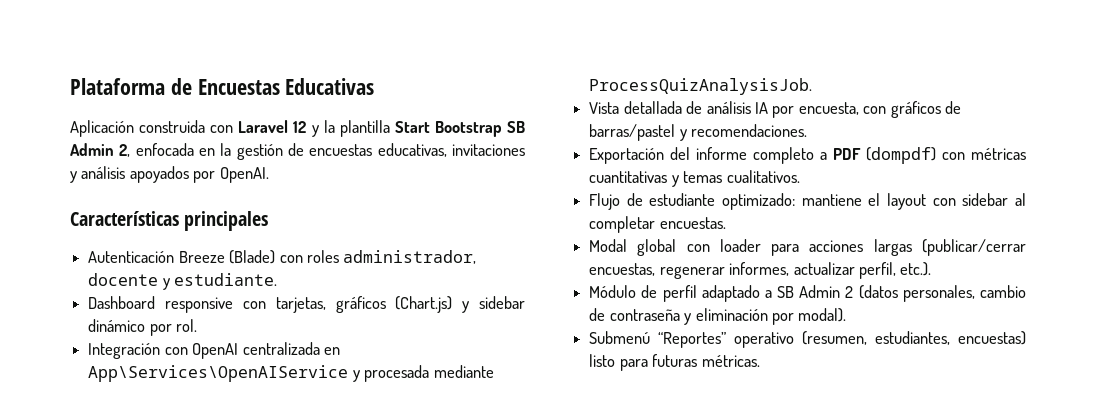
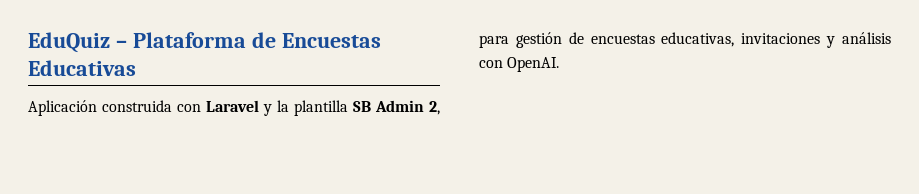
- Plataforma de Encuestas Educativas
+ EduQuiz – Plataforma de Encuestas Educativas
- Aplicación construida con Laravel 12 y la plantilla Start Bootstrap SB Admin 2, enfocada en la gestión de encuestas educativas, invitaciones y análisis apoyados por OpenAI.
+ Aplicación construida con Laravel y la plantilla SB Admin 2, para gestión de encuestas educativas, invitaciones y análisis con OpenAI.
- Características principales
- Autenticación Breeze (Blade) con roles administrador, docente y estudiante.
- Dashboard responsive con tarjetas, gráficos (Chart.js) y sidebar dinámico por rol.
- Integración con OpenAI centralizada en App\Services\OpenAIService y procesada mediante ProcessQuizAnalysisJob.
- Vista detallada de análisis IA por encuesta, con gráficos de barras/pastel y recomendaciones.
- Exportación del informe completo a PDF (dompdf) con métricas cuantitativas y temas cualitativos.
- Flujo de estudiante optimizado: mantiene el layout con sidebar al completar encuestas.
- Modal global con loader para acciones largas (publicar/cerrar encuestas, regenerar informes, actualizar perfil, etc.).
- Módulo de perfil adaptado a SB Admin 2 (datos personales, cambio de contraseña y eliminación por modal).
- Submenú “Reportes” operativo (resumen, estudiantes, encuestas) listo para futuras métricas.

